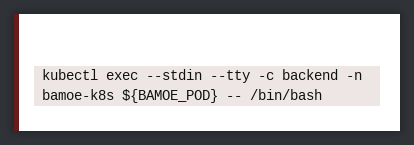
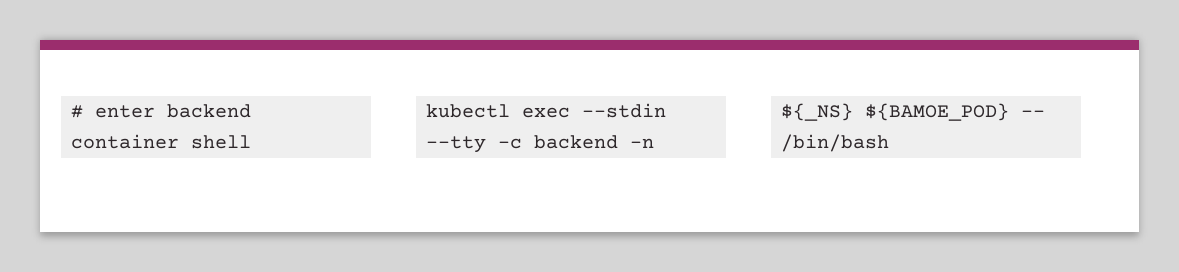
+ # enter backend container shell
- kubectl exec --stdin --tty -c backend -n bamoe-k8s ${BAMOE_POD} -- /bin/bash
+ kubectl exec --stdin --tty -c backend -n ${_NS} ${BAMOE_POD} -- /bin/bash

